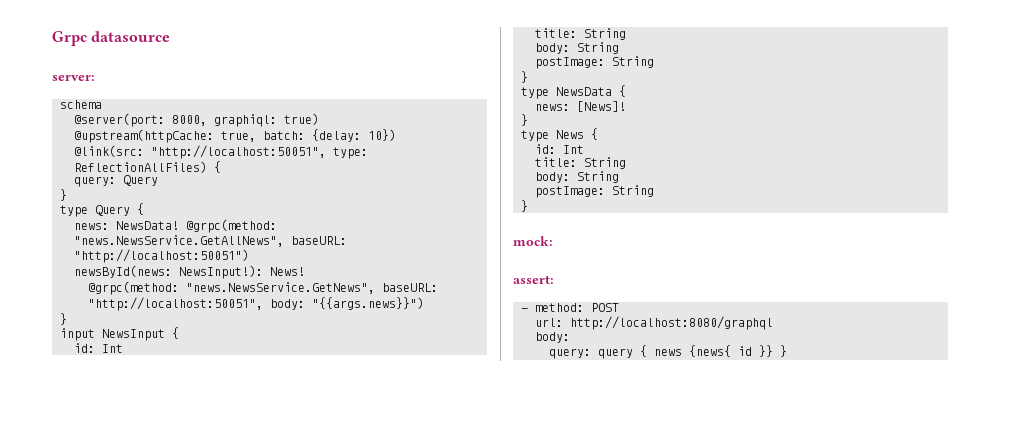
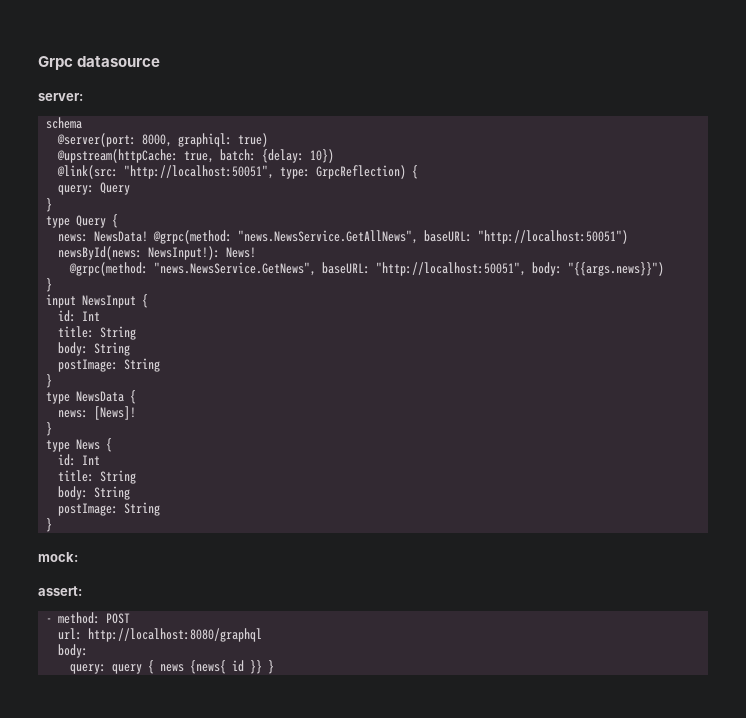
- @link(src: "http://localhost:50051", type: ReflectionAllFiles) {
+ @link(src: "http://localhost:50051", type: GrpcReflection) {

